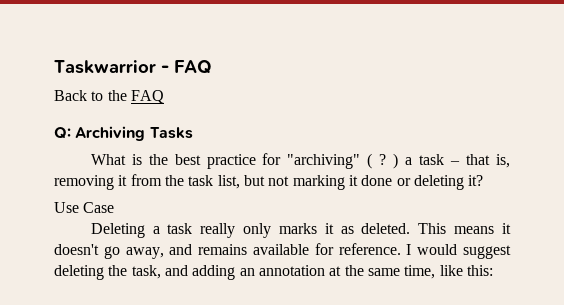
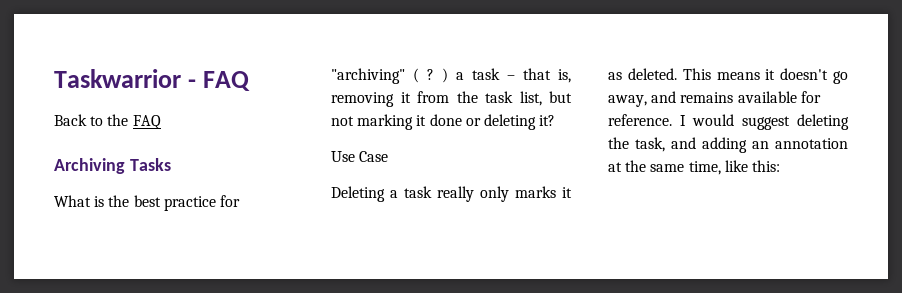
- Q: Archiving Tasks
+ Archiving Tasks

